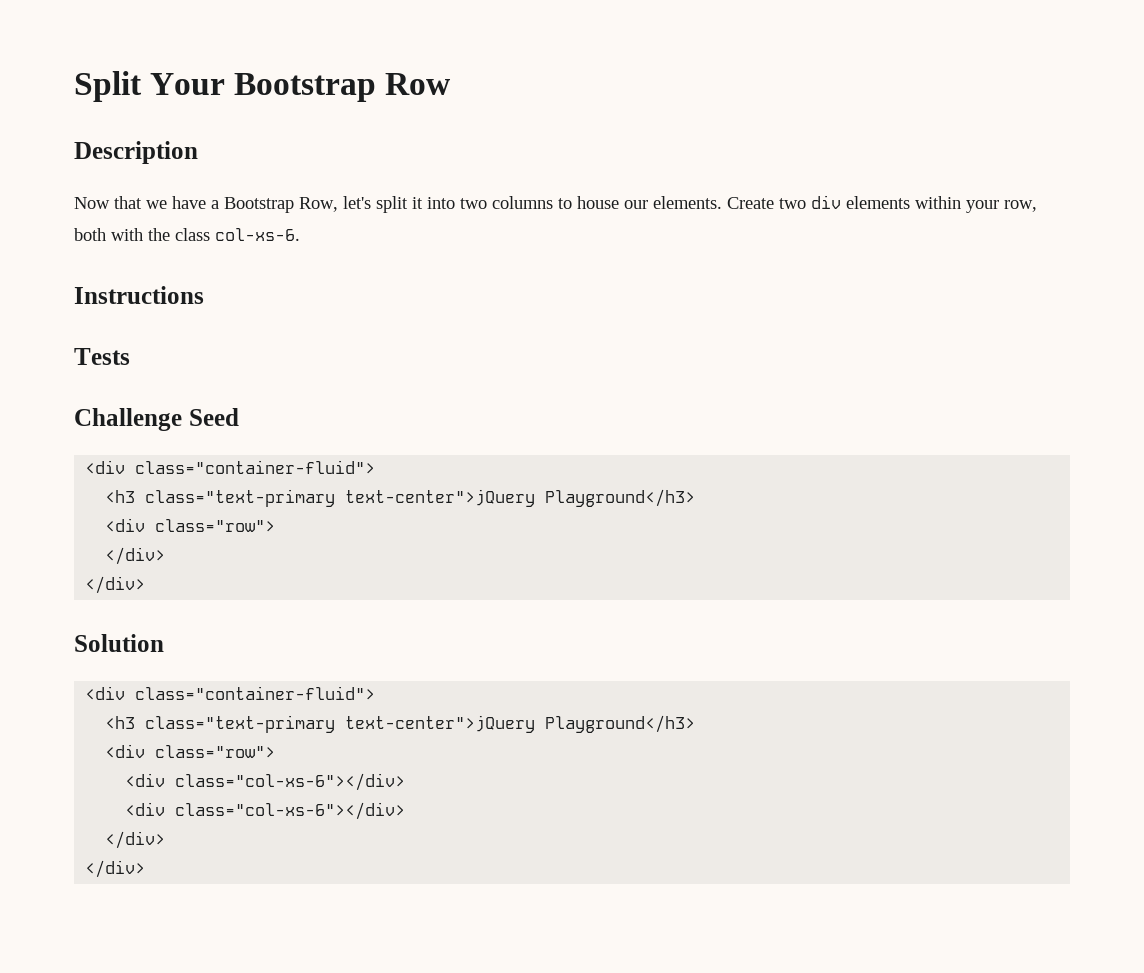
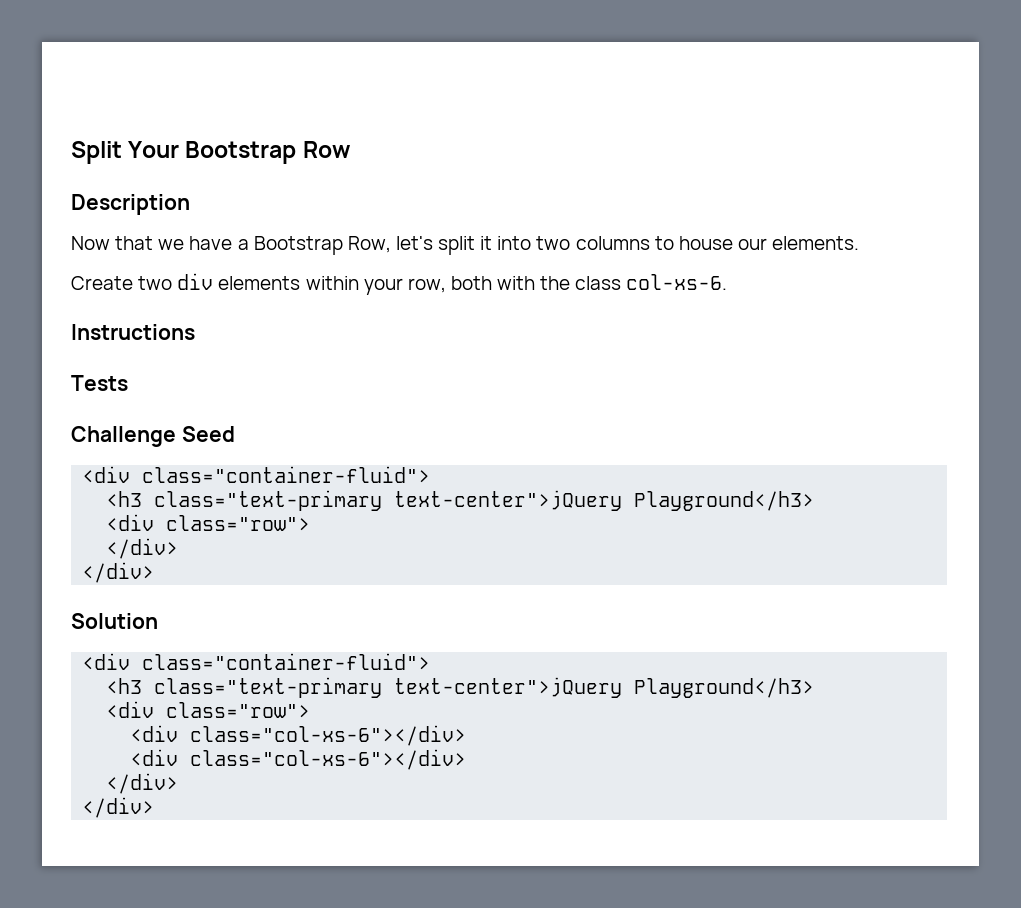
- Now that we have a Bootstrap Row, let's split it into two columns to house our elements. Create two div elements within your row, both with the class col-xs-6.
+ Now that we have a Bootstrap Row, let's split it into two columns to house our elements.
+ Create two div elements within your row, both with the class col-xs-6.

